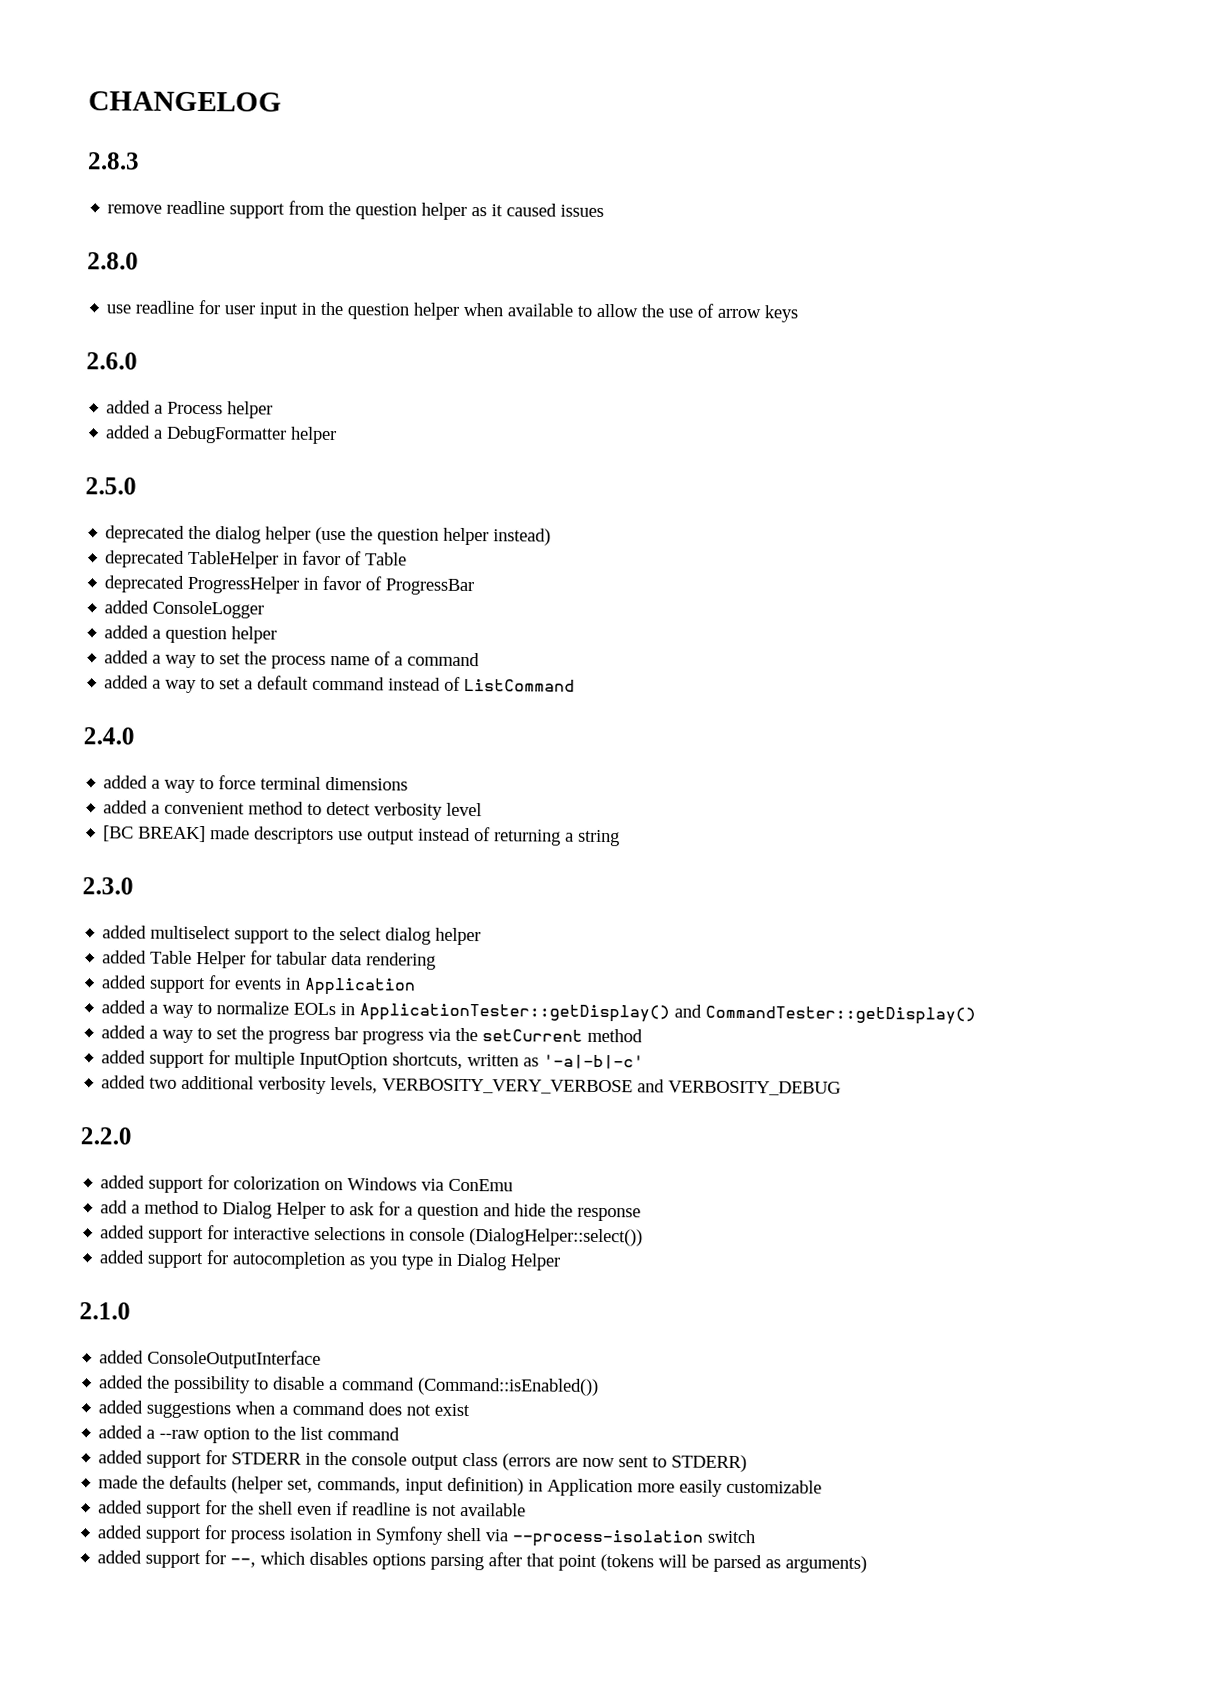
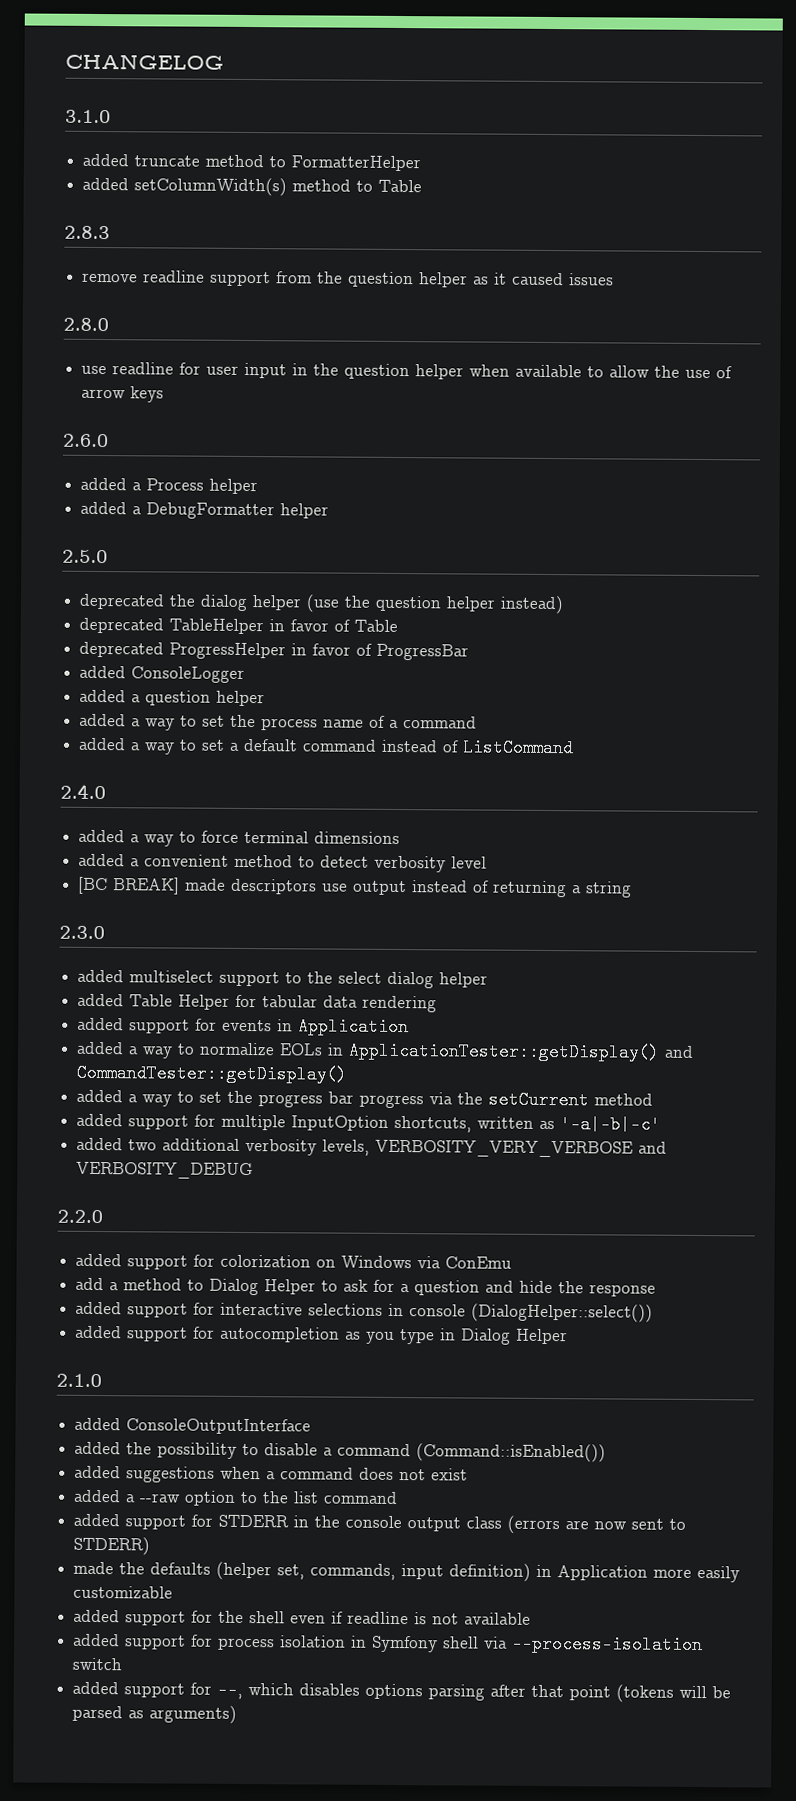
+ 3.1.0
+ added truncate method to FormatterHelper
+ added setColumnWidth(s) method to Table

